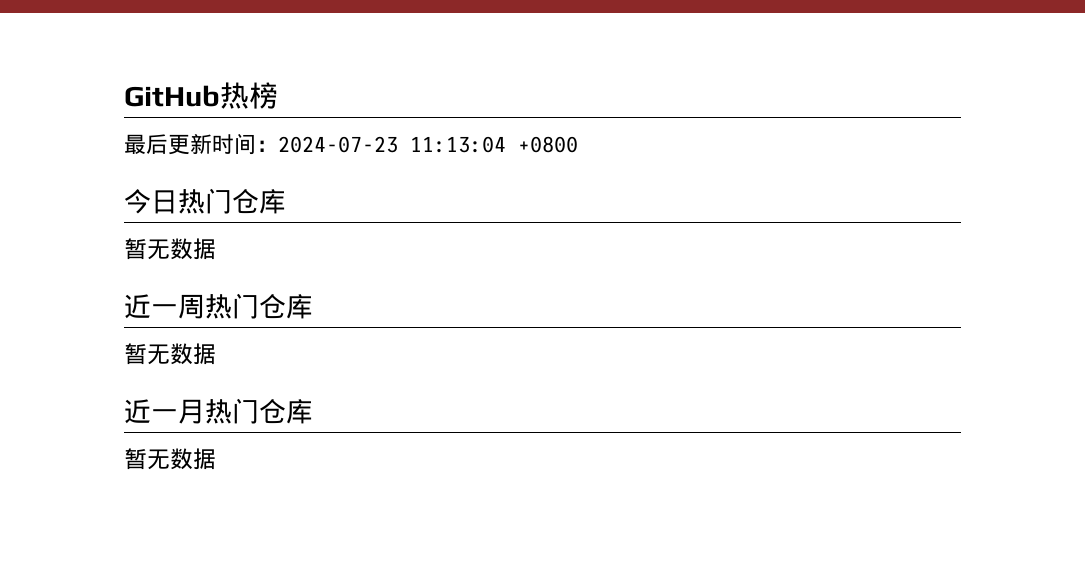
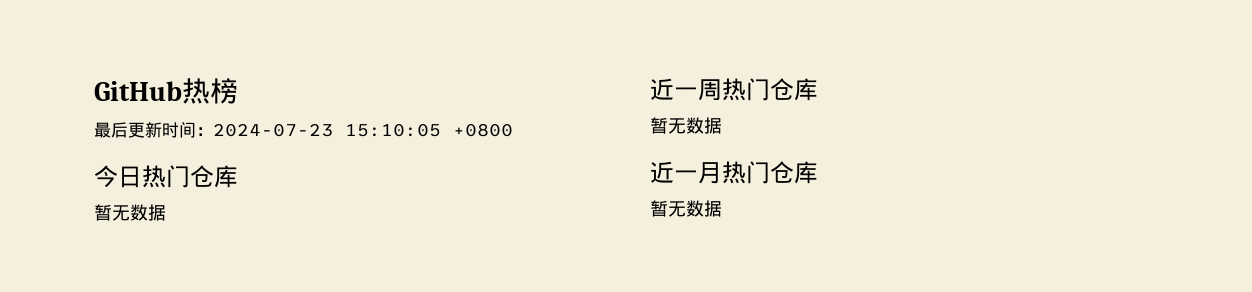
- 最后更新时间：2024-07-23 11:13:04 +0800
+ 最后更新时间：2024-07-23 15:10:05 +0800

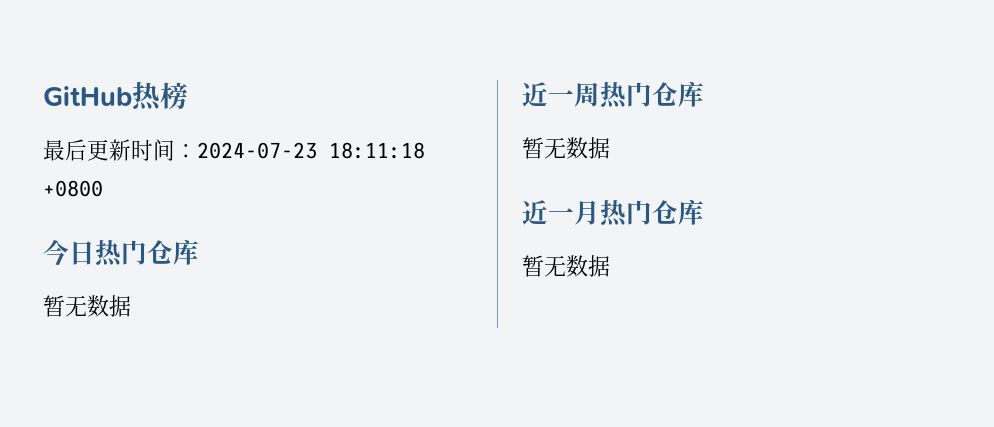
- 最后更新时间：2024-07-23 15:10:05 +0800
+ 最后更新时间：2024-07-23 18:11:18 +0800

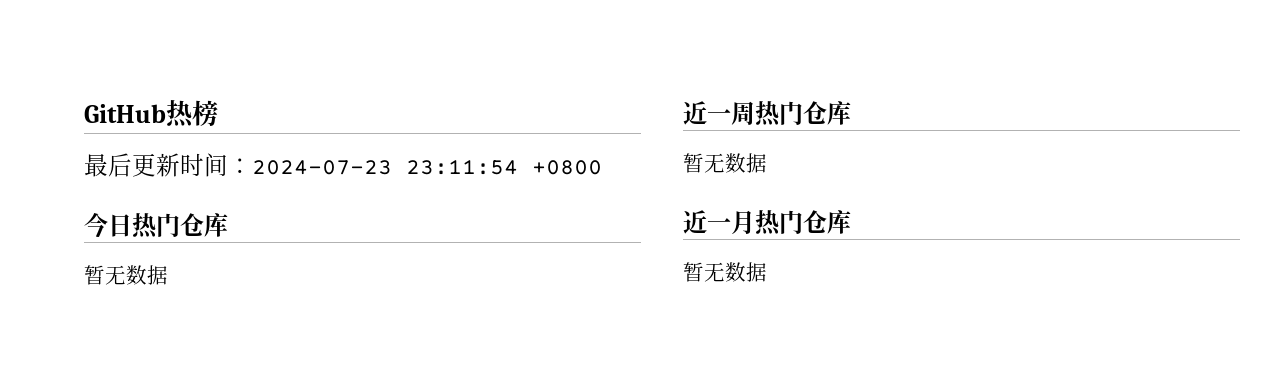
- 最后更新时间：2024-07-23 18:11:18 +0800
+ 最后更新时间：2024-07-23 23:11:54 +0800

